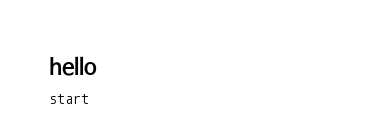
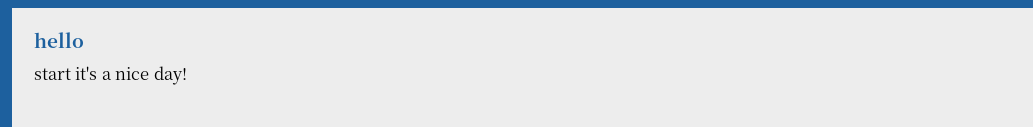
- start
+ start it's a nice day!

